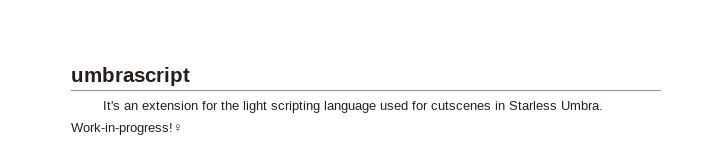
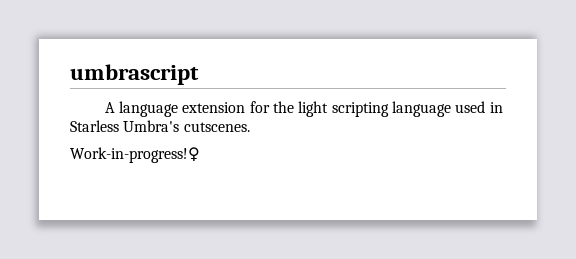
- It's an extension for the light scripting language used for cutscenes in Starless Umbra.
+ A language extension for the light scripting language used in Starless Umbra's cutscenes.

